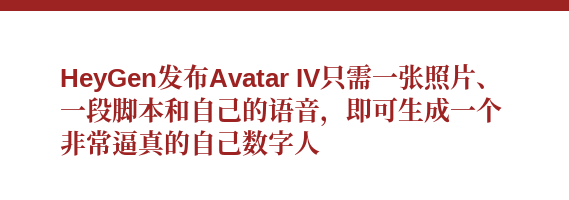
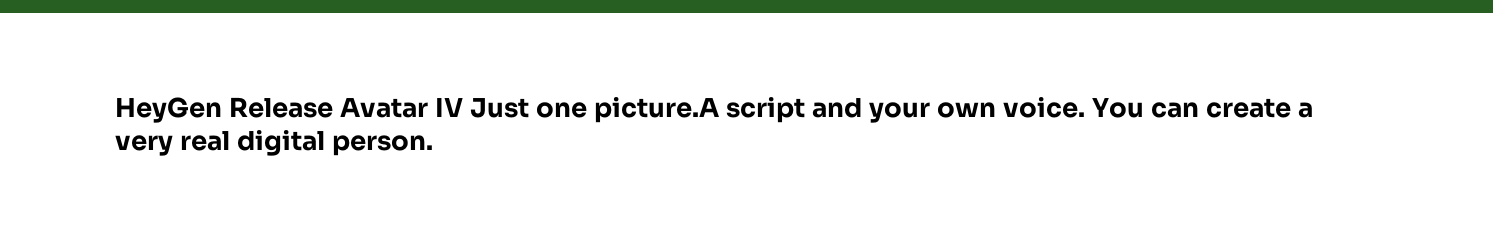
- HeyGen发布Avatar IV只需一张照片、一段脚本和自己的语音，即可生成一个非常逼真的自己数字人
+ HeyGen Release Avatar IV Just one picture.A script and your own voice. You can create a very real digital person.

